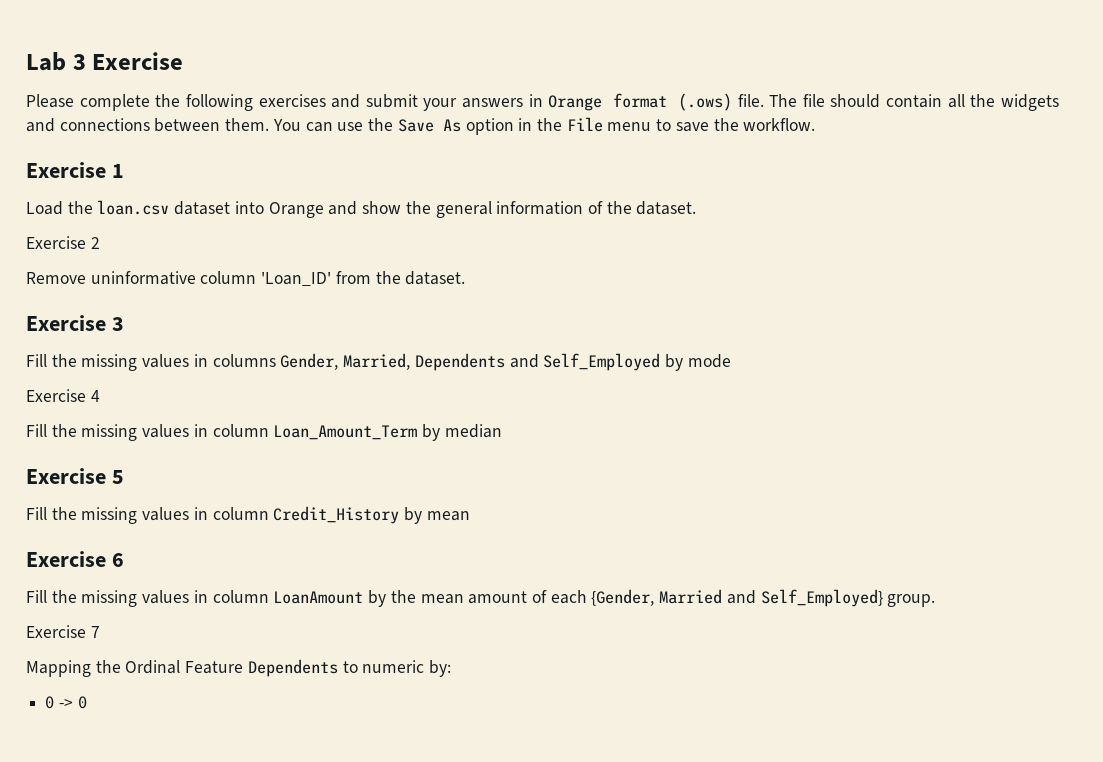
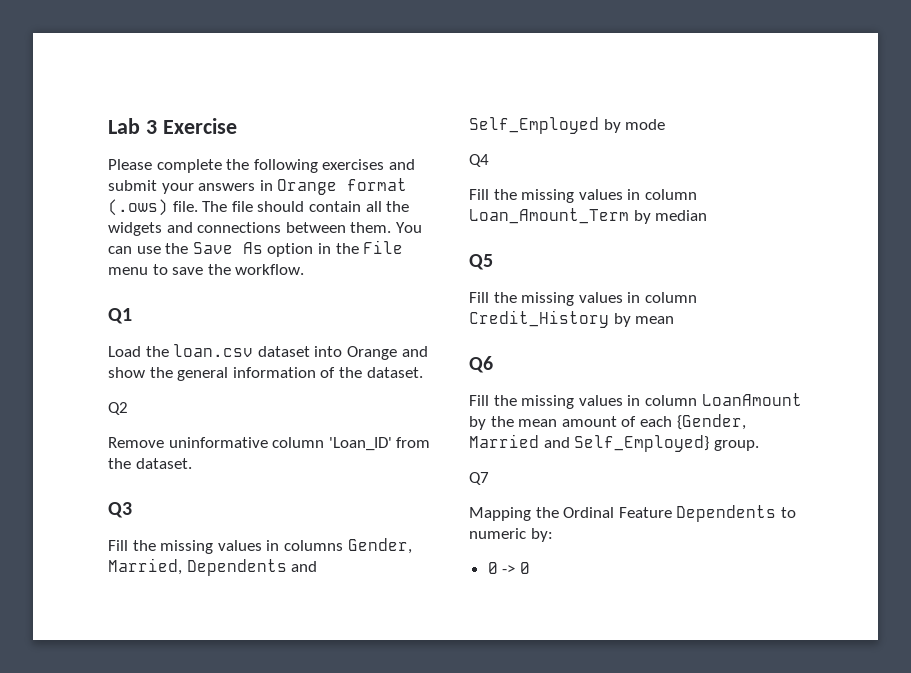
- Exercise 1
+ Q1
- Exercise 2
+ Q2
- Exercise 3
+ Q3
- Exercise 4
+ Q4
- Exercise 5
+ Q5
- Exercise 6
+ Q6
- Exercise 7
+ Q7

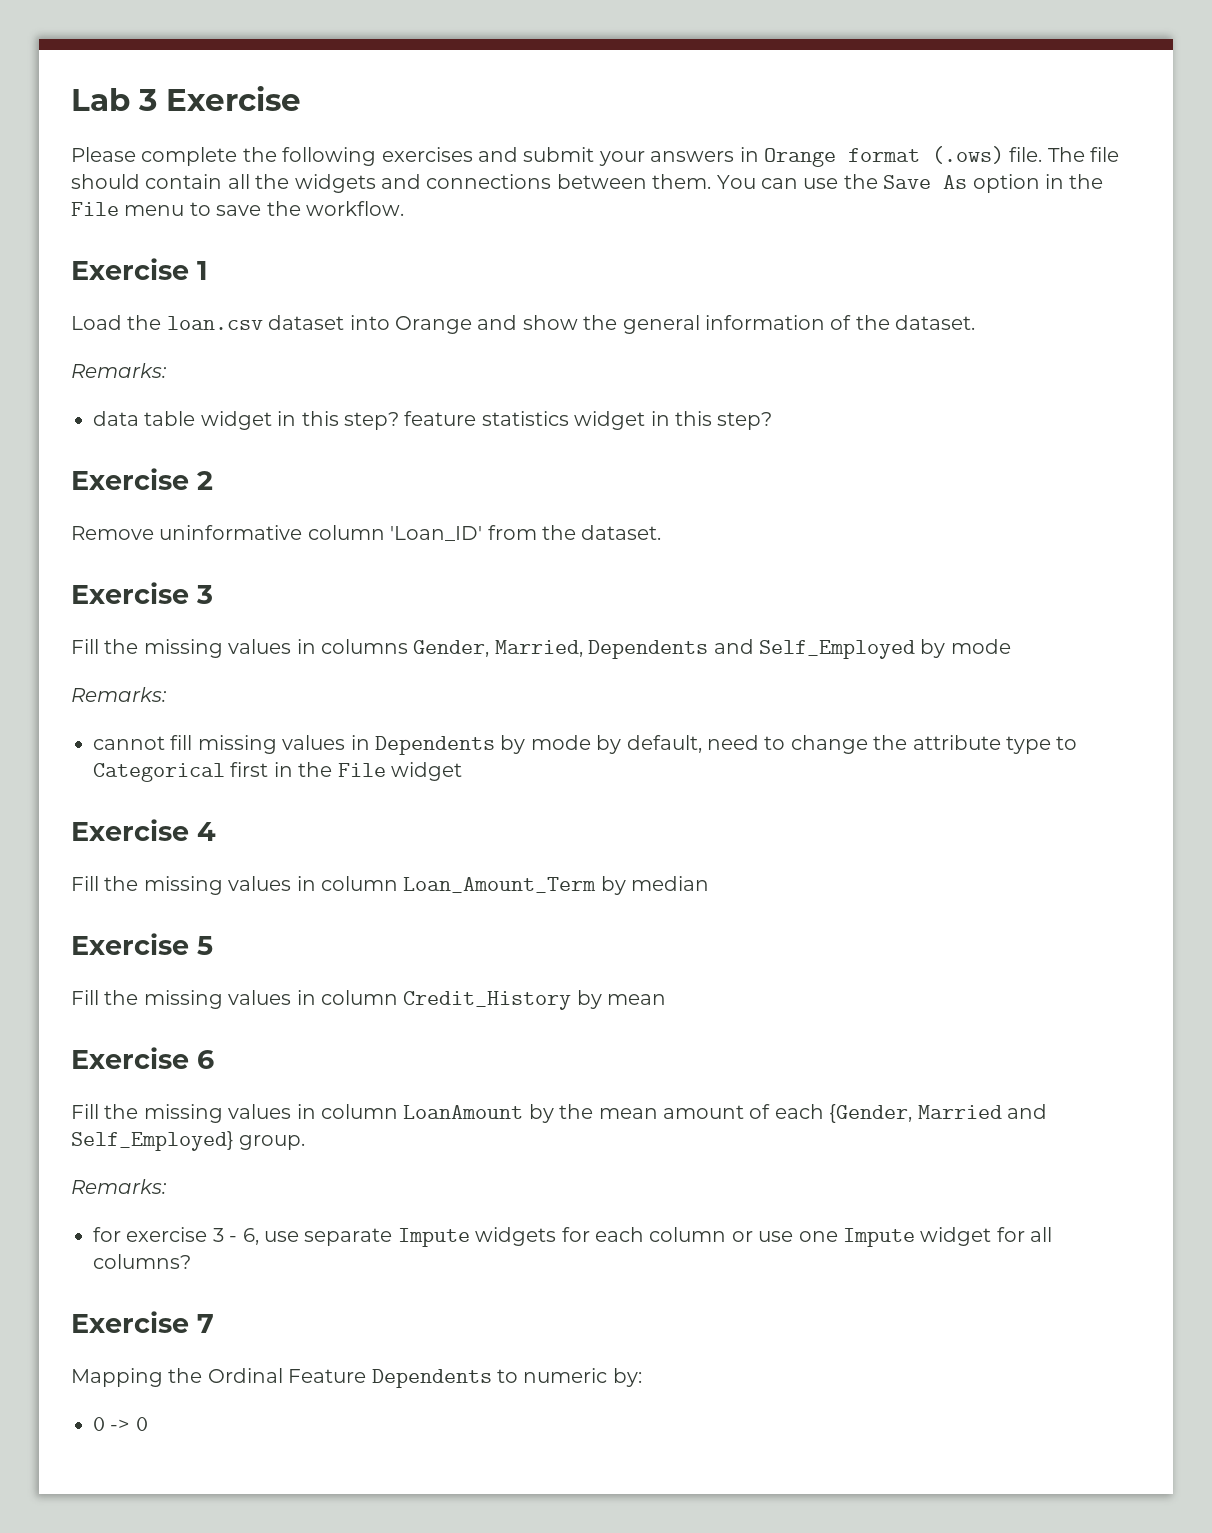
- Q1
+ Exercise 1
  Load the loan.csv dataset into Orange and show the general information of the dataset.
- Q2
+ Remarks:
+ data table widget in this step? feature statistics widget in this step?
+ Exercise 2
- Q3
+ Exercise 3
  Fill the missing values in columns Gender, Married, Dependents and Self_Employed by mode
- Q4
+ Remarks:
+ cannot fill missing values in Dependents by mode by default, need to change the attribute type to Categorical first in the File widget
+ Exercise 4
- Q5
+ Exercise 5
- Q6
+ Exercise 6
  Fill the missing values in column LoanAmount by the mean amount of each {Gender, Married and Self_Employed} group.
- Q7
+ Remarks:
+ for exercise 3 - 6, use separate Impute widgets for each column or use one Impute widget for all columns?
+ Exercise 7

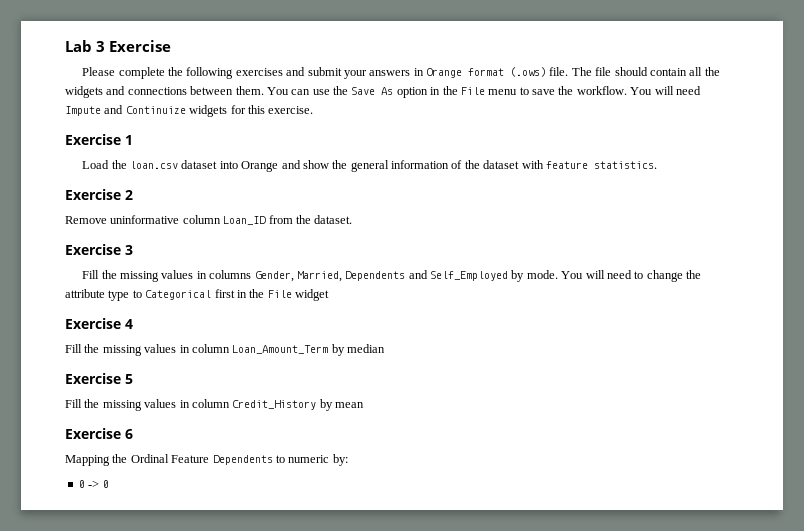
+ You will need Impute and Continuize widgets for this exercise.
- Load the loan.csv dataset into Orange and show the general information of the dataset.
- Remarks:
- data table widget in this step? feature statistics widget in this step?
+ Load the loan.csv dataset into Orange and show the general information of the dataset with feature statistics.
- Remove uninformative column 'Loan_ID' from the dataset.
+ Remove uninformative column Loan_ID from the dataset.
- Fill the missing values in columns Gender, Married, Dependents and Self_Employed by mode
- Remarks:
- cannot fill missing values in Dependents by mode by default, need to change the attribute type to Categorical first in the File widget
+ Fill the missing values in columns Gender, Married, Dependents and Self_Employed by mode. You will need to change the attribute type to Categorical first in the File widget
- Fill the missing values in column LoanAmount by the mean amount of each {Gender, Married and Self_Employed} group.
- Remarks:
- for exercise 3 - 6, use separate Impute widgets for each column or use one Impute widget for all columns?
- Exercise 7

